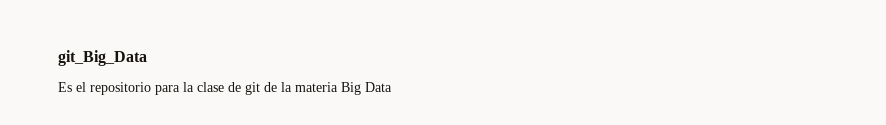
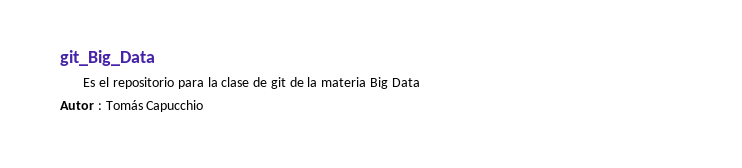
+ Autor : Tomás Capucchio

